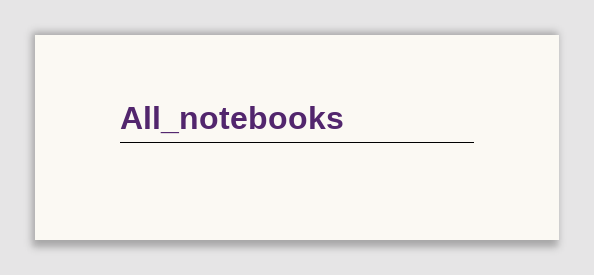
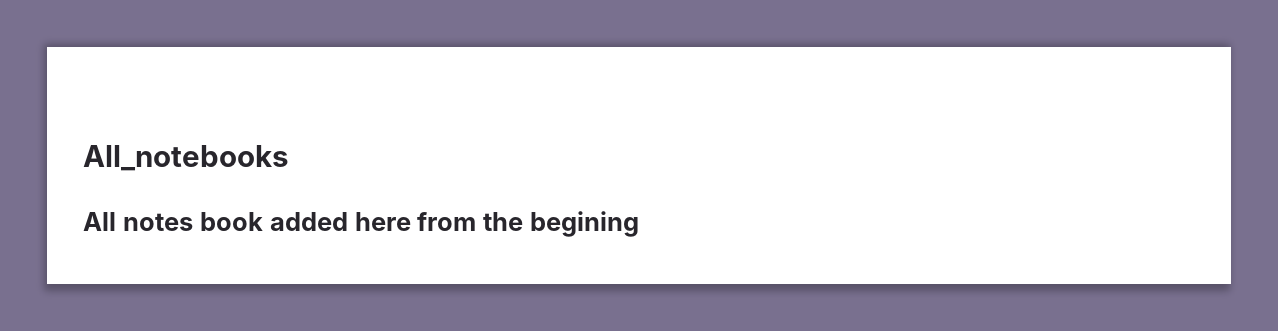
+ All notes book added here from the begining

